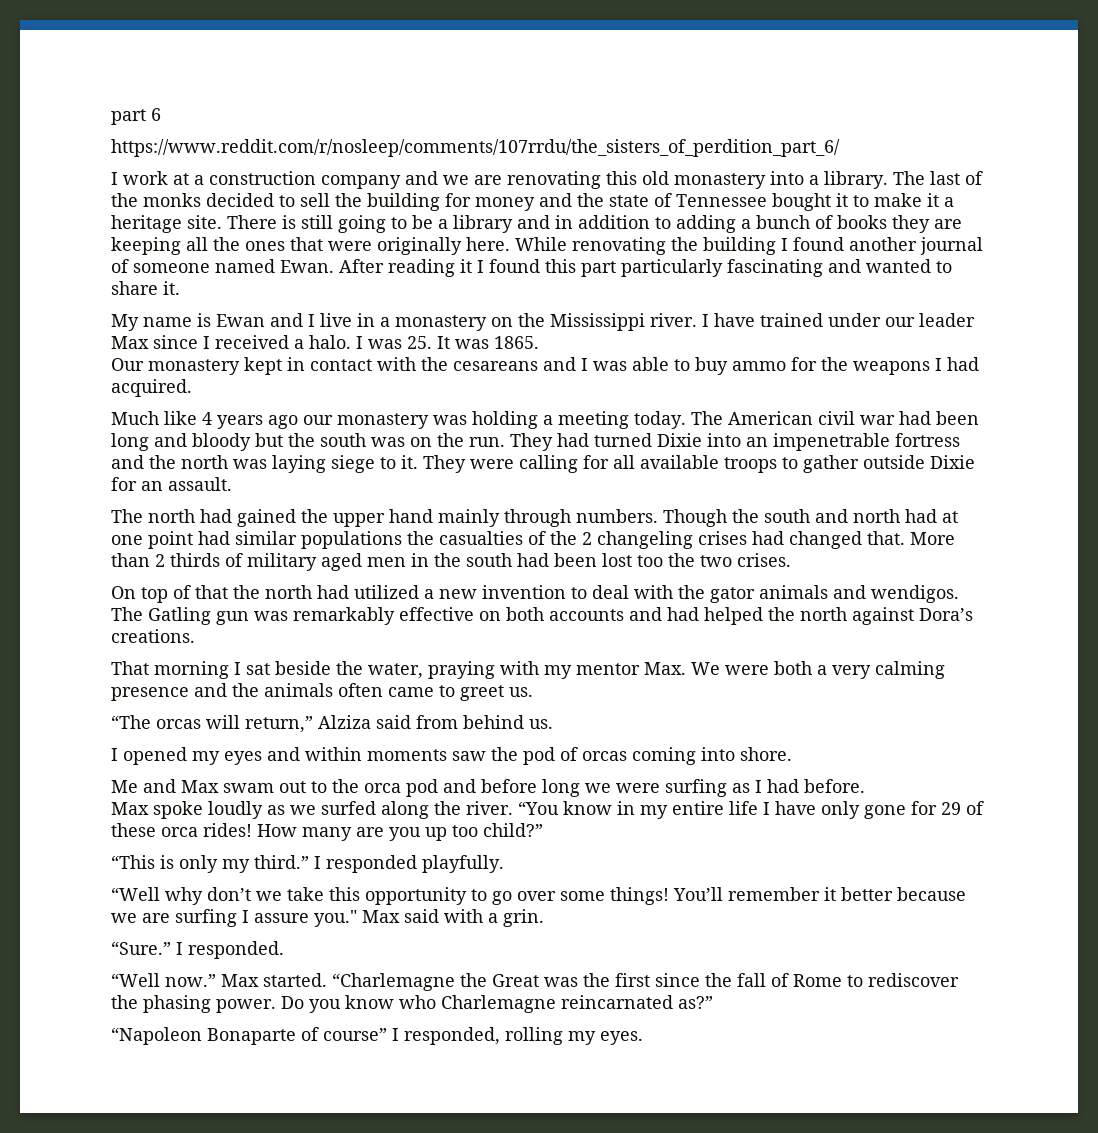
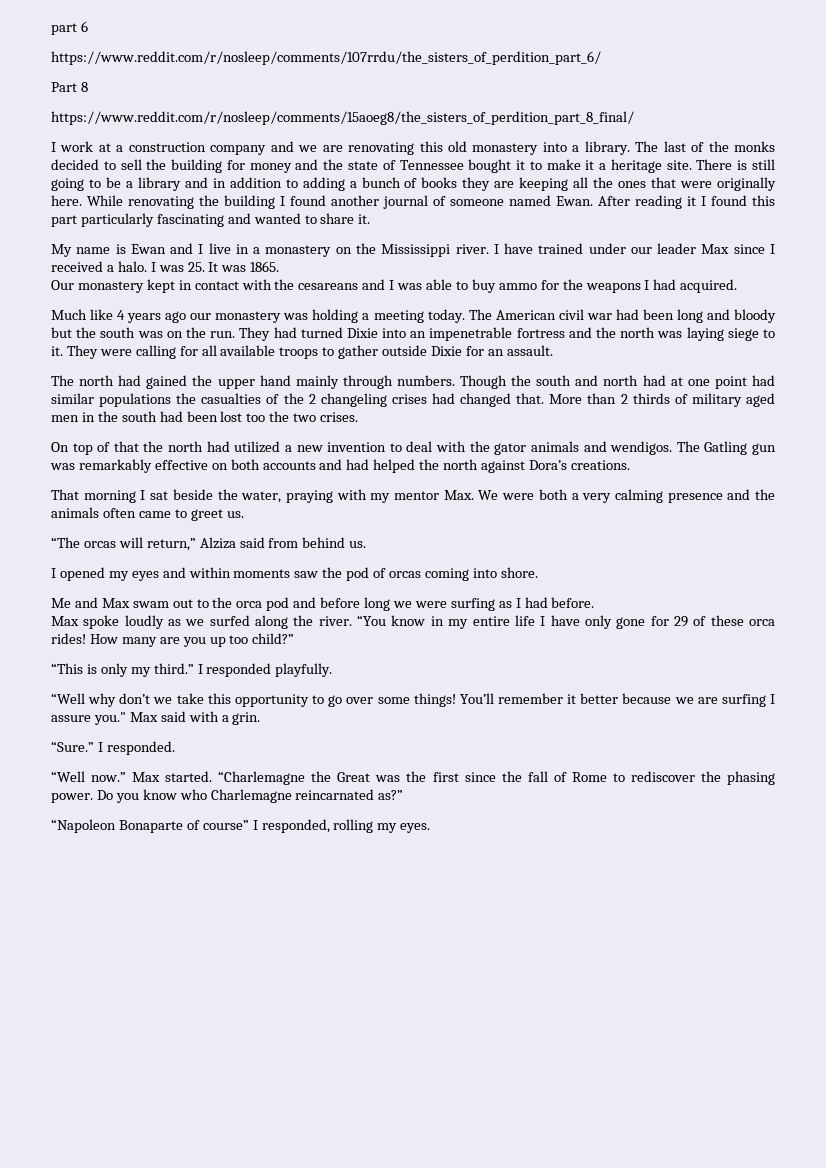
+ Part 8
+ https://www.reddit.com/r/nosleep/comments/15aoeg8/the_sisters_of_perdition_part_8_final/

